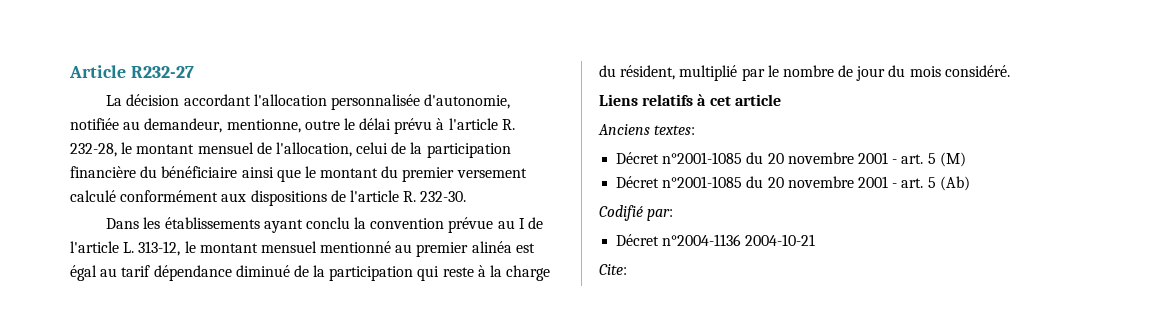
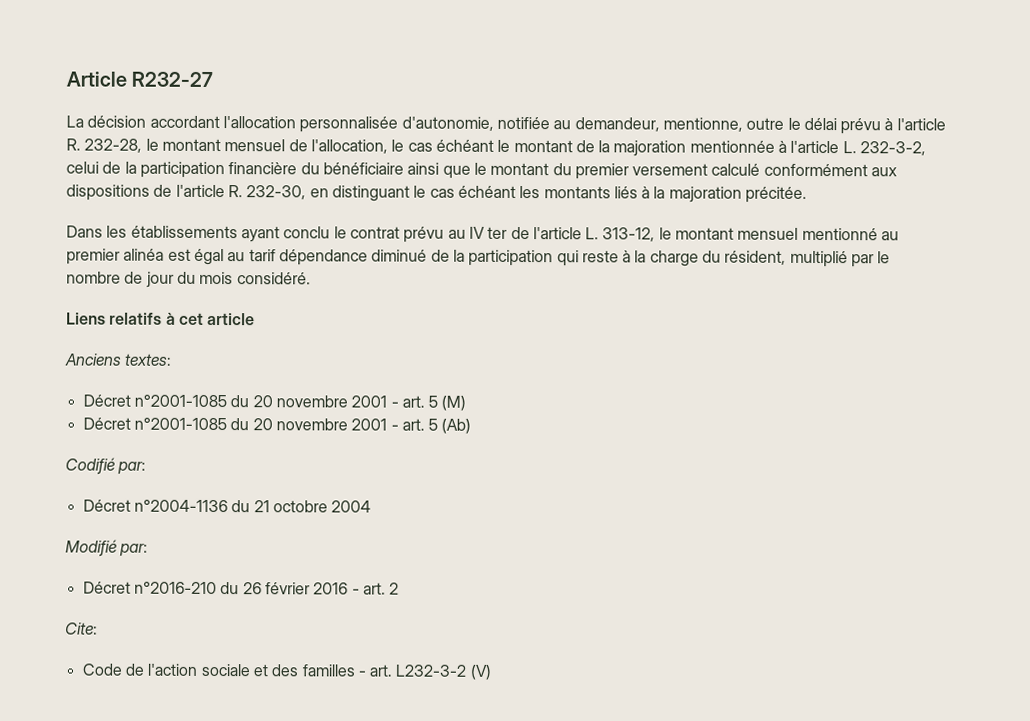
- La décision accordant l'allocation personnalisée d'autonomie, notifiée au demandeur, mentionne, outre le délai prévu à l'article R. 232-28, le montant mensuel de l'allocation, celui de la participation financière du bénéficiaire ainsi que le montant du premier versement calculé conformément aux dispositions de l'article R. 232-30.
+ La décision accordant l'allocation personnalisée d'autonomie, notifiée au demandeur, mentionne, outre le délai prévu à l'article R. 232-28, le montant mensuel de l'allocation, le cas échéant le montant de la majoration mentionnée à l'article L. 232-3-2, celui de la participation financière du bénéficiaire ainsi que le montant du premier versement calculé conformément aux dispositions de l'article R. 232-30, en distinguant le cas échéant les montants liés à la majoration précitée.
- Dans les établissements ayant conclu la convention prévue au I de l'article L. 313-12, le montant mensuel mentionné au premier alinéa est égal au tarif dépendance diminué de la participation qui reste à la charge du résident, multiplié par le nombre de jour du mois considéré.
+ Dans les établissements ayant conclu le contrat prévu au IV ter de l'article L. 313-12, le montant mensuel mentionné au premier alinéa est égal au tarif dépendance diminué de la participation qui reste à la charge du résident, multiplié par le nombre de jour du mois considéré.
- Décret n°2004-1136 2004-10-21
+ Décret n°2004-1136 du 21 octobre 2004
+ Modifié par:
+ Décret n°2016-210 du 26 février 2016 - art. 2
  Cite:
+ Code de l'action sociale et des familles - art. L232-3-2 (V)

